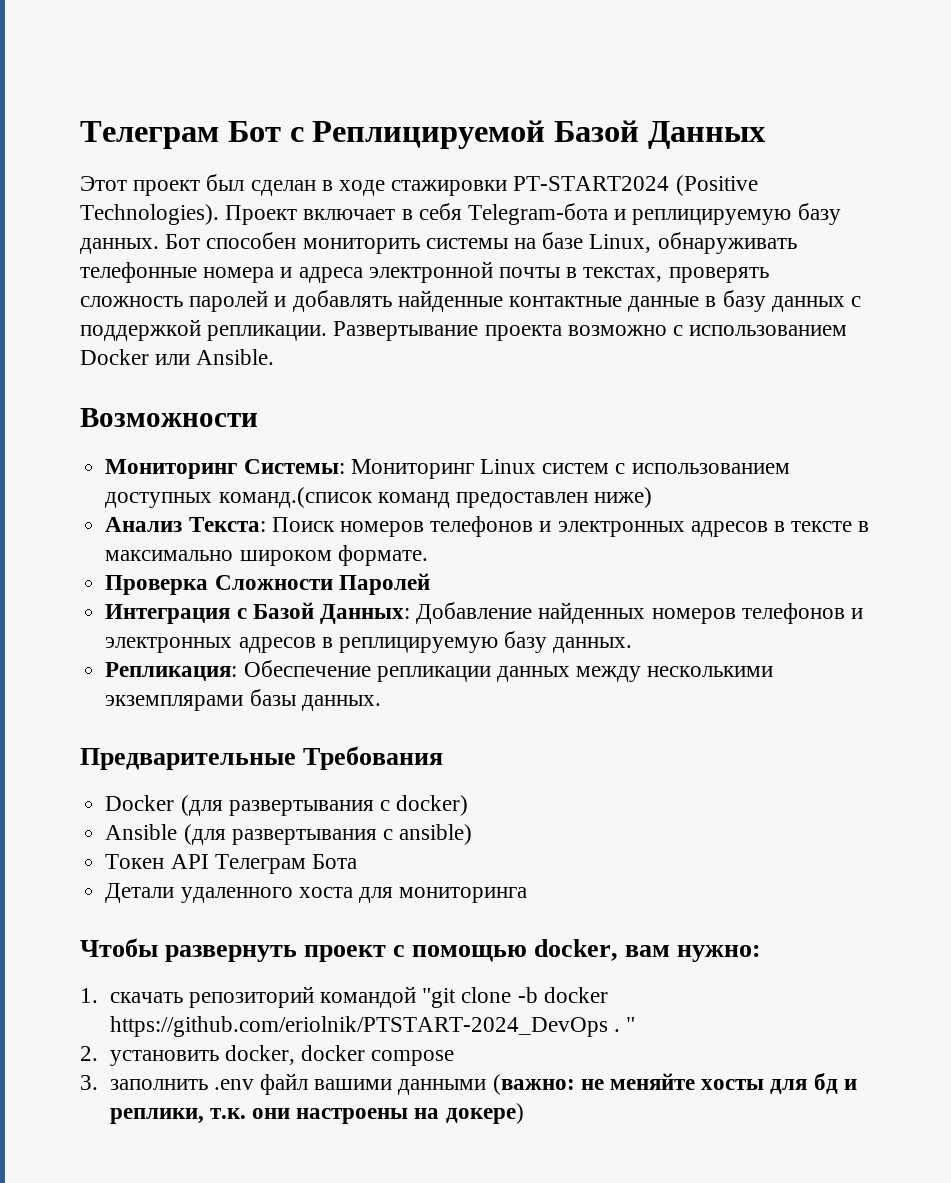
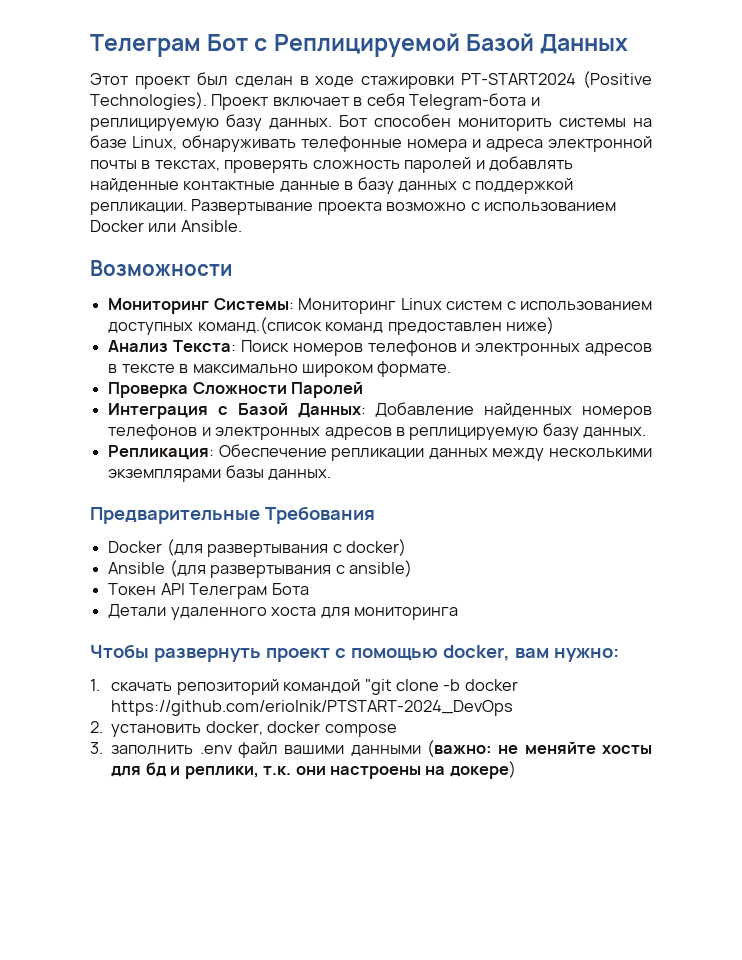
- 1. скачать репозиторий командой "git clone -b docker https://github.com/eriolnik/PTSTART-2024_DevOps . "
+ 1. скачать репозиторий командой "git clone -b docker https://github.com/eriolnik/PTSTART-2024_DevOps

